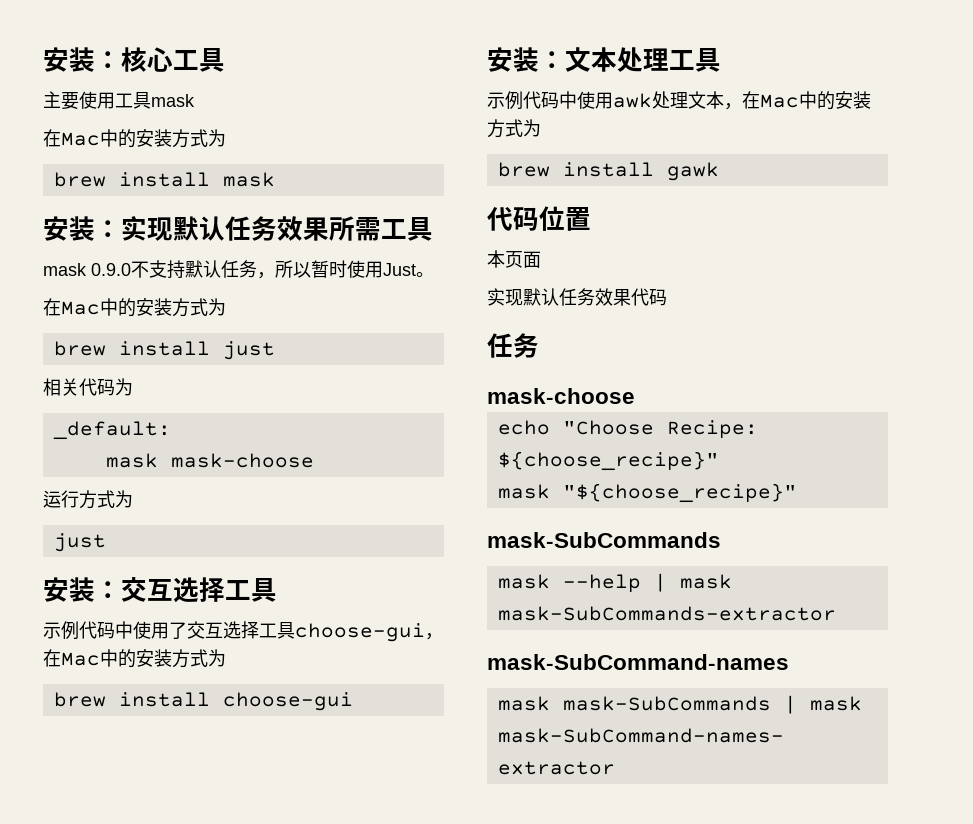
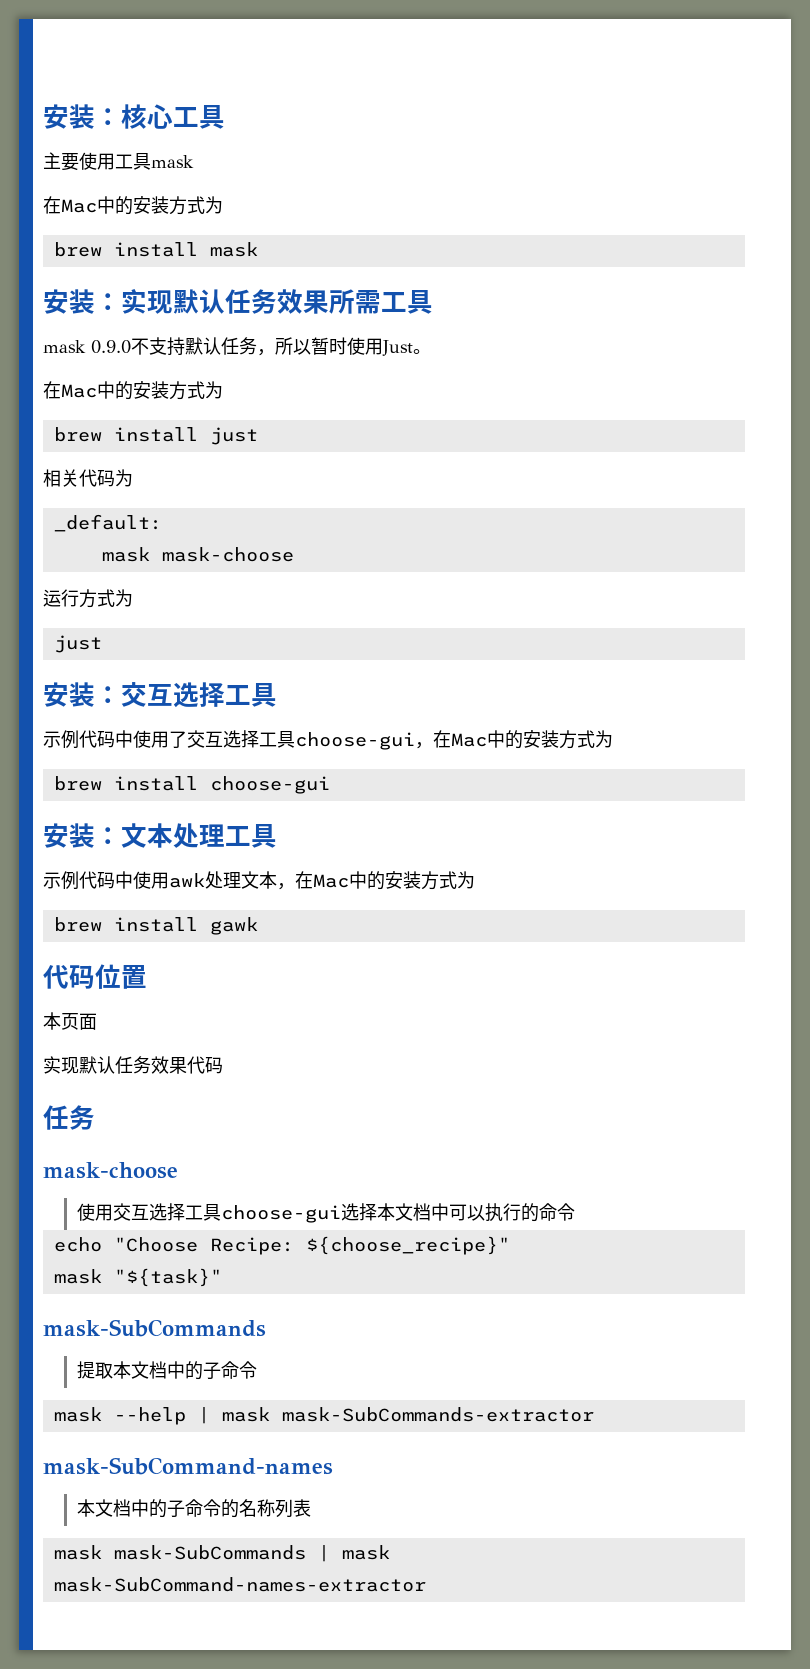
+ 使用交互选择工具choose-gui选择本文档中可以执行的命令
- mask "${choose_recipe}"
+ mask "${task}"
  mask-SubCommands
+ 提取本文档中的子命令
+ 本文档中的子命令的名称列表

